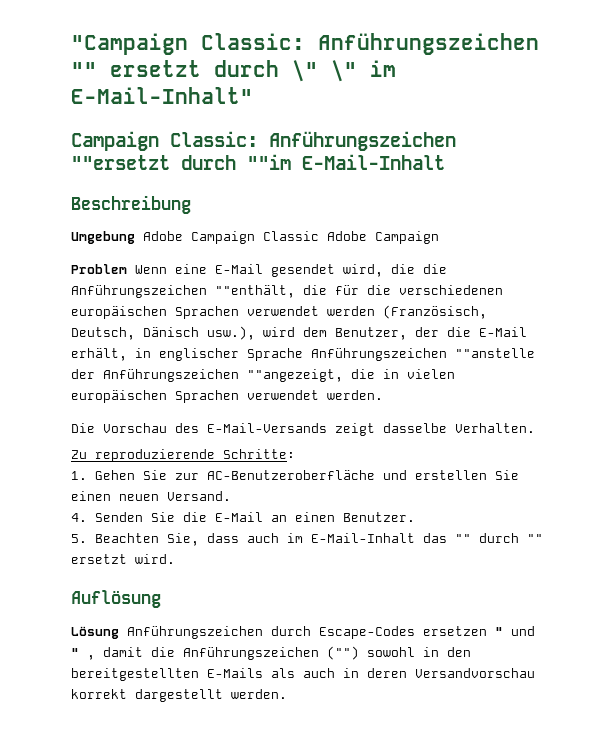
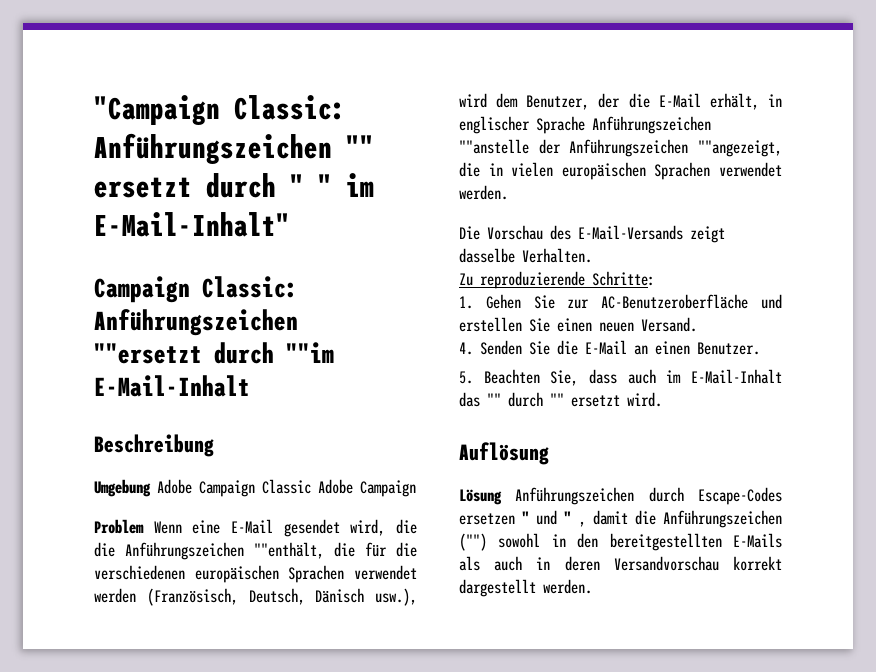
- "Campaign Classic: Anführungszeichen "" ersetzt durch \" \" im E-Mail-Inhalt"
+ "Campaign Classic: Anführungszeichen "" ersetzt durch " " im E-Mail-Inhalt"

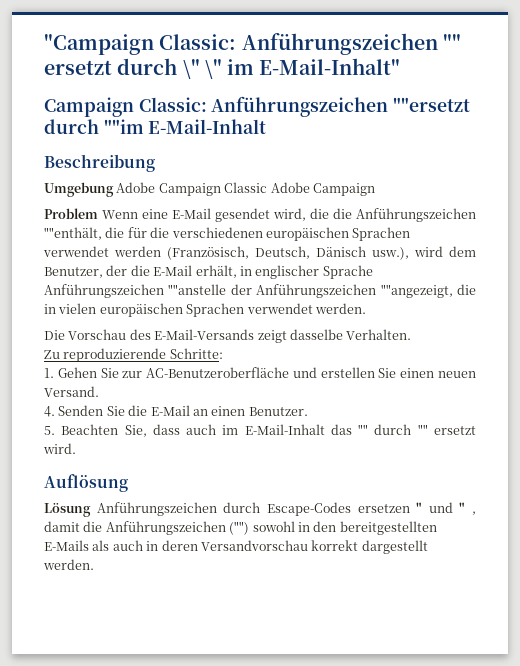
- "Campaign Classic: Anführungszeichen "" ersetzt durch " " im E-Mail-Inhalt"
+ "Campaign Classic: Anführungszeichen "" ersetzt durch \" \" im E-Mail-Inhalt"

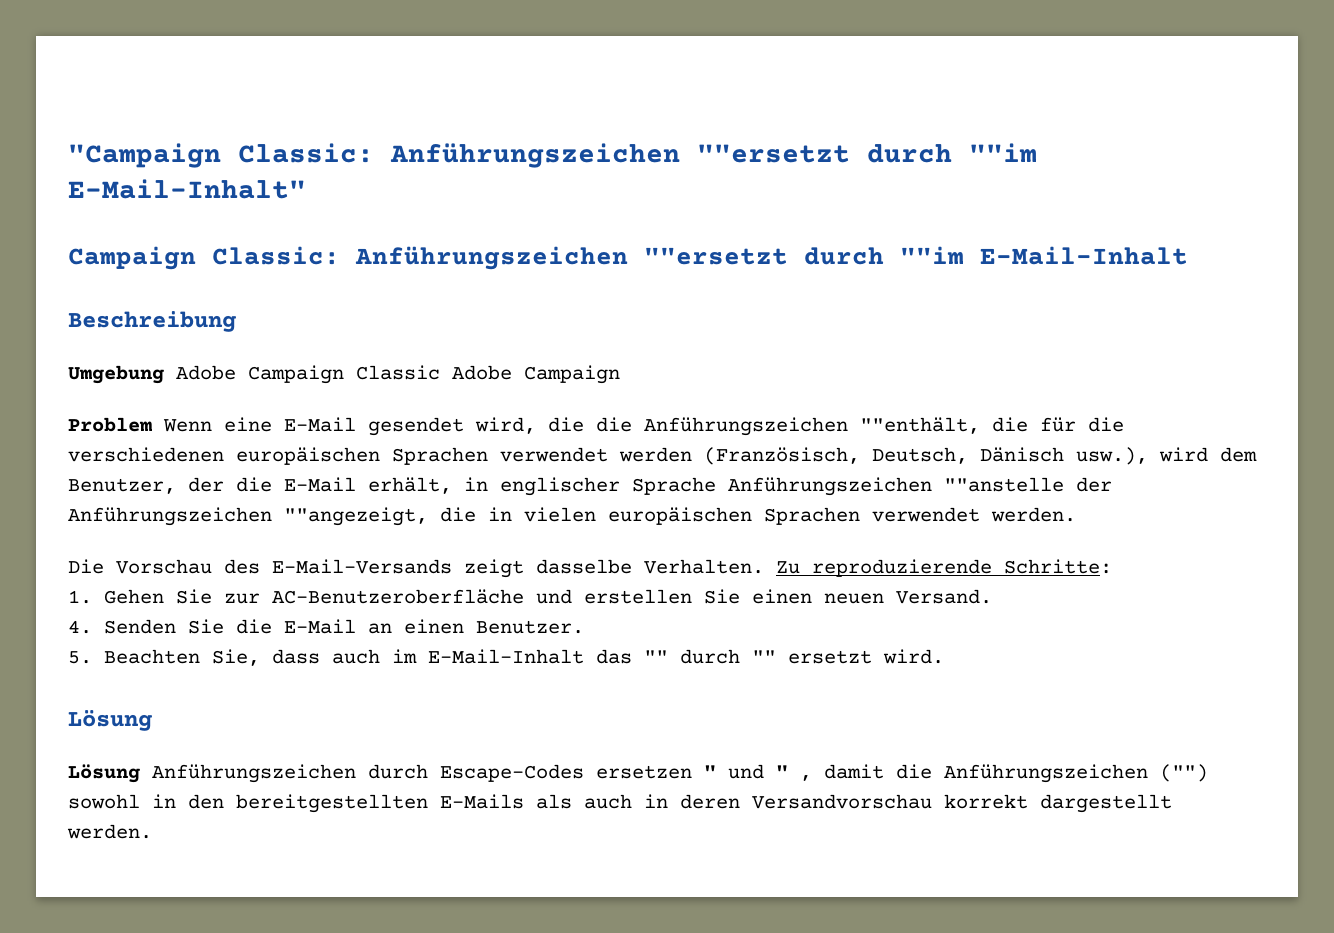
- "Campaign Classic: Anführungszeichen "" ersetzt durch \" \" im E-Mail-Inhalt"
+ "Campaign Classic: Anführungszeichen ""ersetzt durch ""im E-Mail-Inhalt"
- Die Vorschau des E-Mail-Versands zeigt dasselbe Verhalten.
- Zu reproduzierende Schritte:
+ Die Vorschau des E-Mail-Versands zeigt dasselbe Verhalten. Zu reproduzierende Schritte:
  5. Beachten Sie, dass auch im E-Mail-Inhalt das "" durch "" ersetzt wird.
- Auflösung
+ Lösung

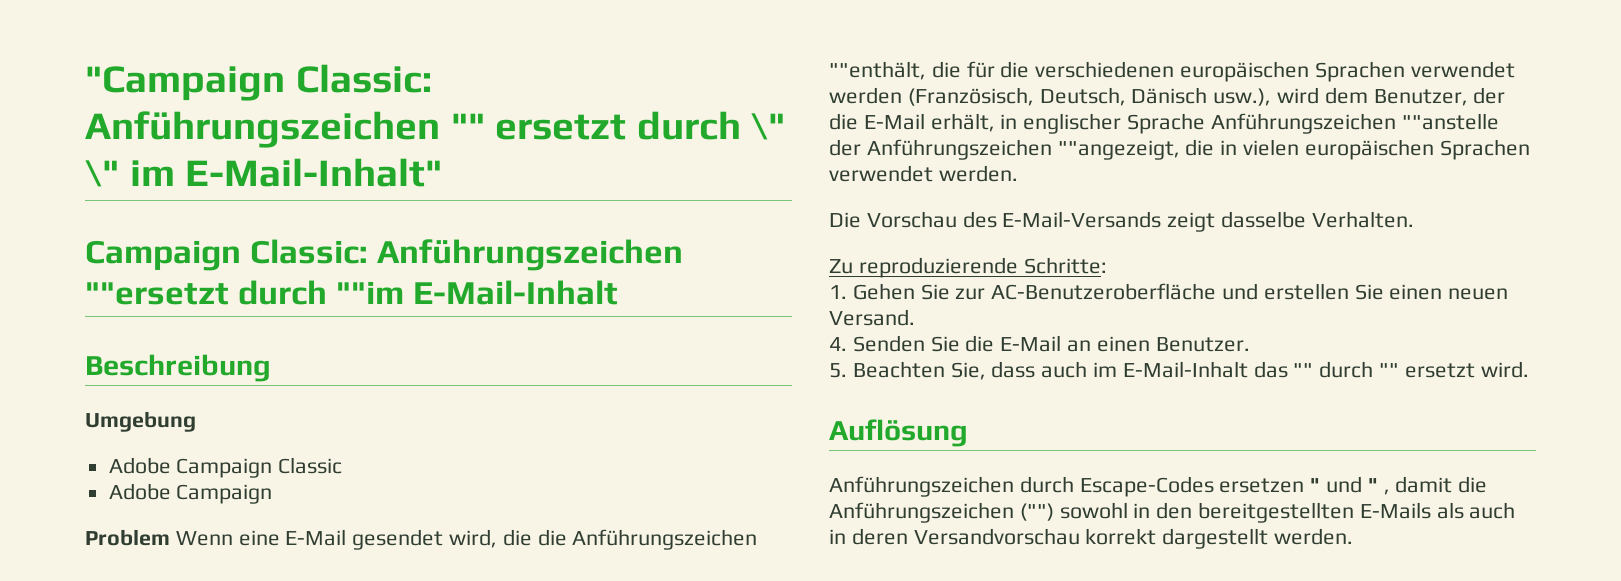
- "Campaign Classic: Anführungszeichen ""ersetzt durch ""im E-Mail-Inhalt"
+ "Campaign Classic: Anführungszeichen "" ersetzt durch \" \" im E-Mail-Inhalt"
- Umgebung Adobe Campaign Classic Adobe Campaign
+ Umgebung
+ Adobe Campaign Classic
+ Adobe Campaign
- Die Vorschau des E-Mail-Versands zeigt dasselbe Verhalten. Zu reproduzierende Schritte:
+ Die Vorschau des E-Mail-Versands zeigt dasselbe Verhalten.
+ Zu reproduzierende Schritte:
  5. Beachten Sie, dass auch im E-Mail-Inhalt das "" durch "" ersetzt wird.
- Lösung
- Lösung Anführungszeichen durch Escape-Codes ersetzen " und " , damit die Anführungszeichen ("") sowohl in den bereitgestellten E-Mails als auch in deren Versandvorschau korrekt dargestellt werden.
+ Auflösung
+ Anführungszeichen durch Escape-Codes ersetzen " und " , damit die Anführungszeichen ("") sowohl in den bereitgestellten E-Mails als auch in deren Versandvorschau korrekt dargestellt werden.

